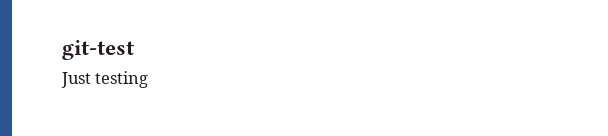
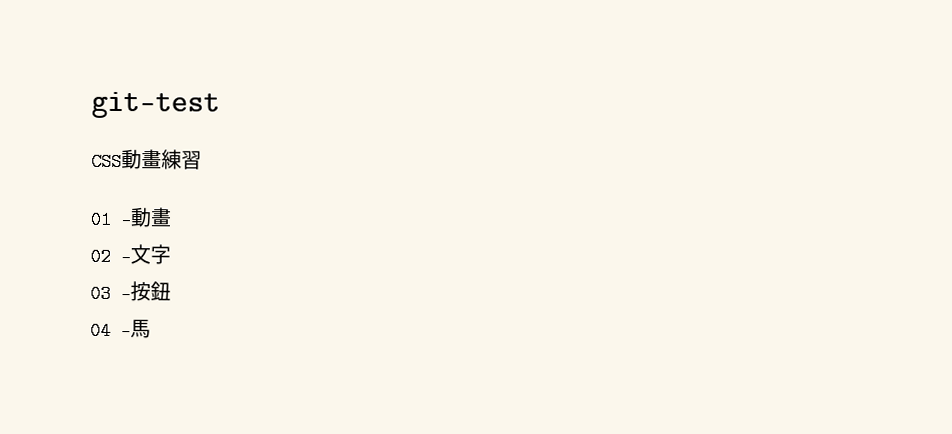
- Just testing
+ CSS動畫練習
+ 01 -動畫
+ 02 -文字
+ 03 -按鈕
+ 04 -馬

